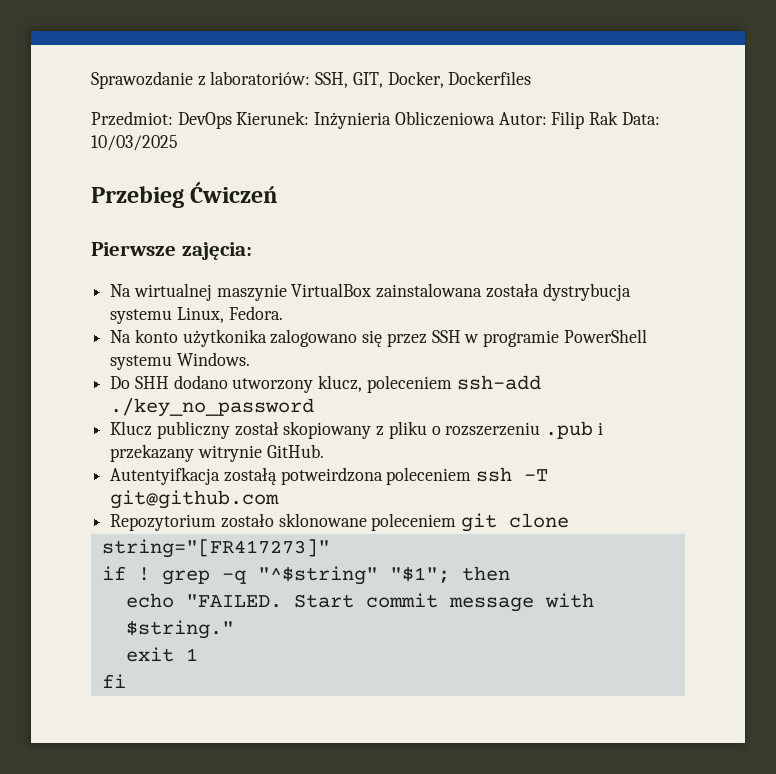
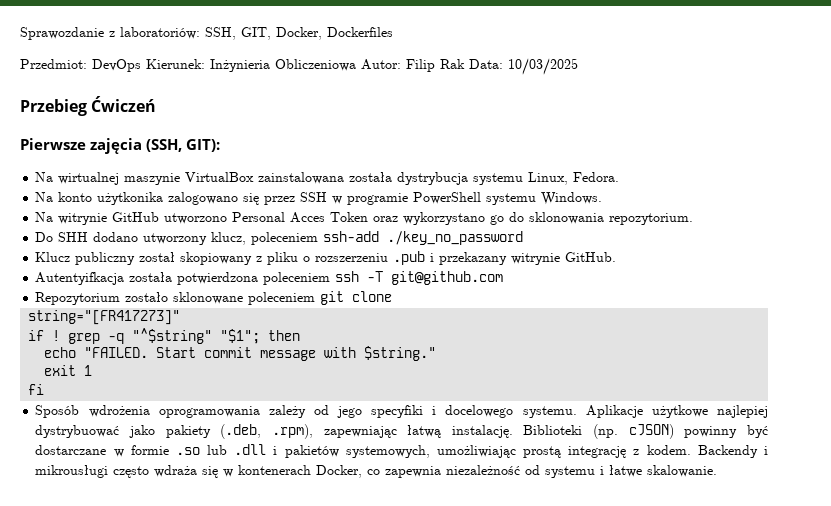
- Pierwsze zajęcia:
+ Pierwsze zajęcia (SSH, GIT):
+ Na witrynie GitHub utworzono Personal Acces Token oraz wykorzystano go do sklonowania repozytorium.
- Autentyifkacja zostałą potweirdzona poleceniem ssh -T git@github.com
+ Autentyifkacja została potwierdzona poleceniem ssh -T git@github.com
+ Sposób wdrożenia oprogramowania zależy od jego specyfiki i docelowego systemu. Aplikacje użytkowe najlepiej dystrybuować jako pakiety (.deb, .rpm), zapewniając łatwą instalację. Biblioteki (np. cJSON) powinny być dostarczane w formie .so lub .dll i pakietów systemowych, umożliwiając prostą integrację z kodem. Backendy i mikrousługi często wdraża się w kontenerach Docker, co zapewnia niezależność od systemu i łatwe skalowanie.

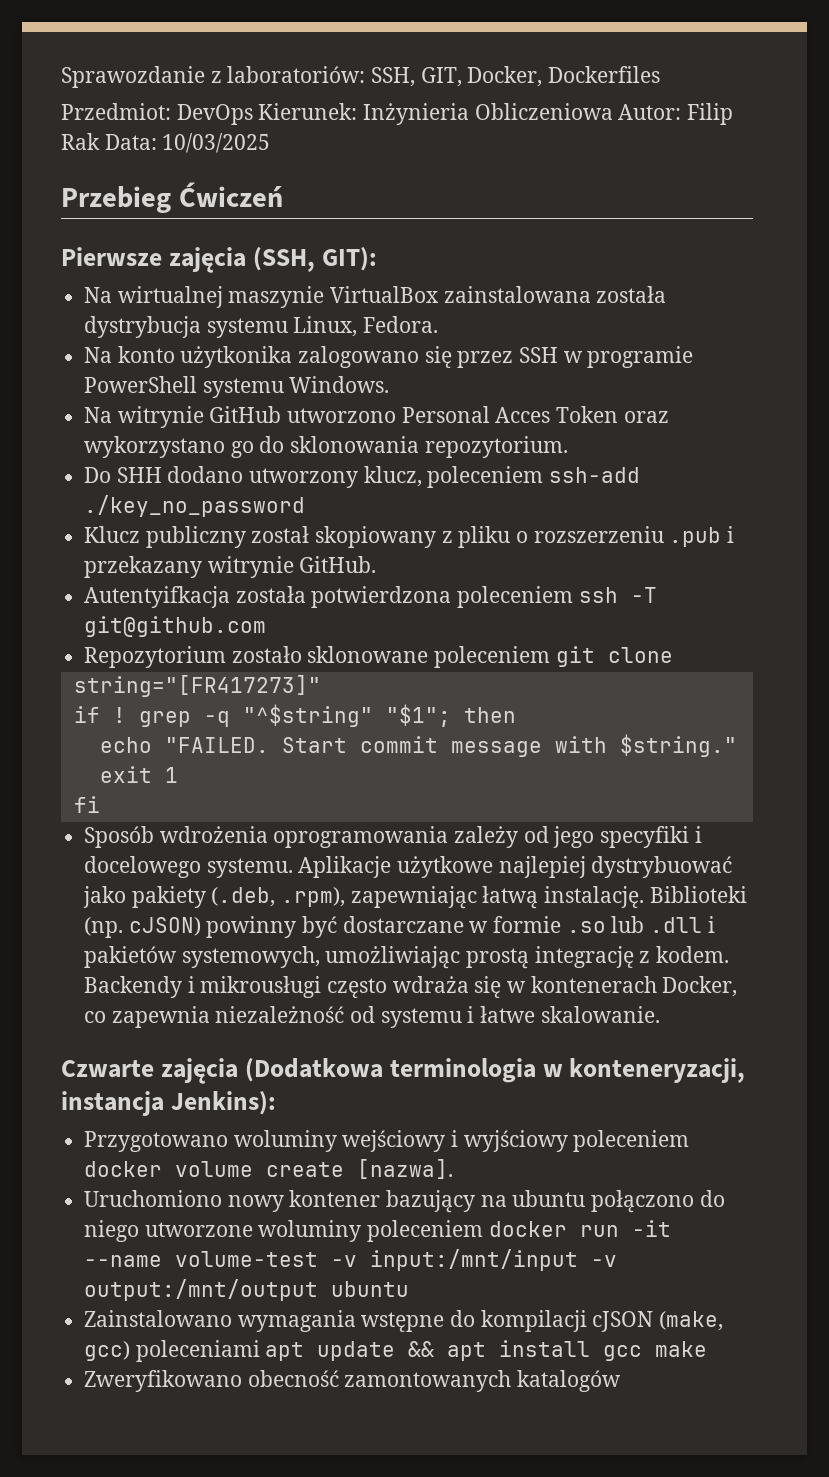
+ Czwarte zajęcia (Dodatkowa terminologia w konteneryzacji, instancja Jenkins):
+ Przygotowano woluminy wejściowy i wyjściowy poleceniem docker volume create [nazwa].
+ Uruchomiono nowy kontener bazujący na ubuntu połączono do niego utworzone woluminy poleceniem docker run -it --name volume-test -v input:/mnt/input -v output:/mnt/output ubuntu
+ Zainstalowano wymagania wstępne do kompilacji cJSON (make, gcc) poleceniami apt update && apt install gcc make
+ Zweryfikowano obecność zamontowanych katalogów

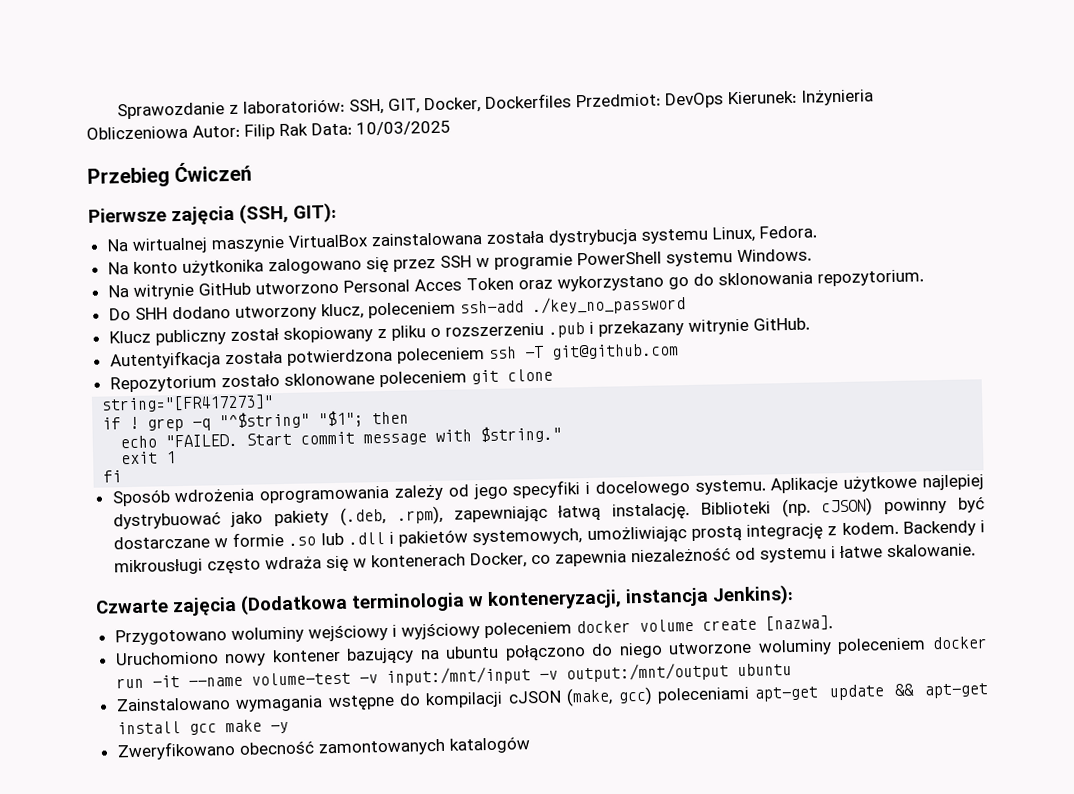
- Sprawozdanie z laboratoriów: SSH, GIT, Docker, Dockerfiles
- Przedmiot: DevOps Kierunek: Inżynieria Obliczeniowa Autor: Filip Rak Data: 10/03/2025
+ Sprawozdanie z laboratoriów: SSH, GIT, Docker, Dockerfiles Przedmiot: DevOps Kierunek: Inżynieria Obliczeniowa Autor: Filip Rak Data: 10/03/2025
- Zainstalowano wymagania wstępne do kompilacji cJSON (make, gcc) poleceniami apt update && apt install gcc make
+ Zainstalowano wymagania wstępne do kompilacji cJSON (make, gcc) poleceniami apt-get update && apt-get install gcc make -y

